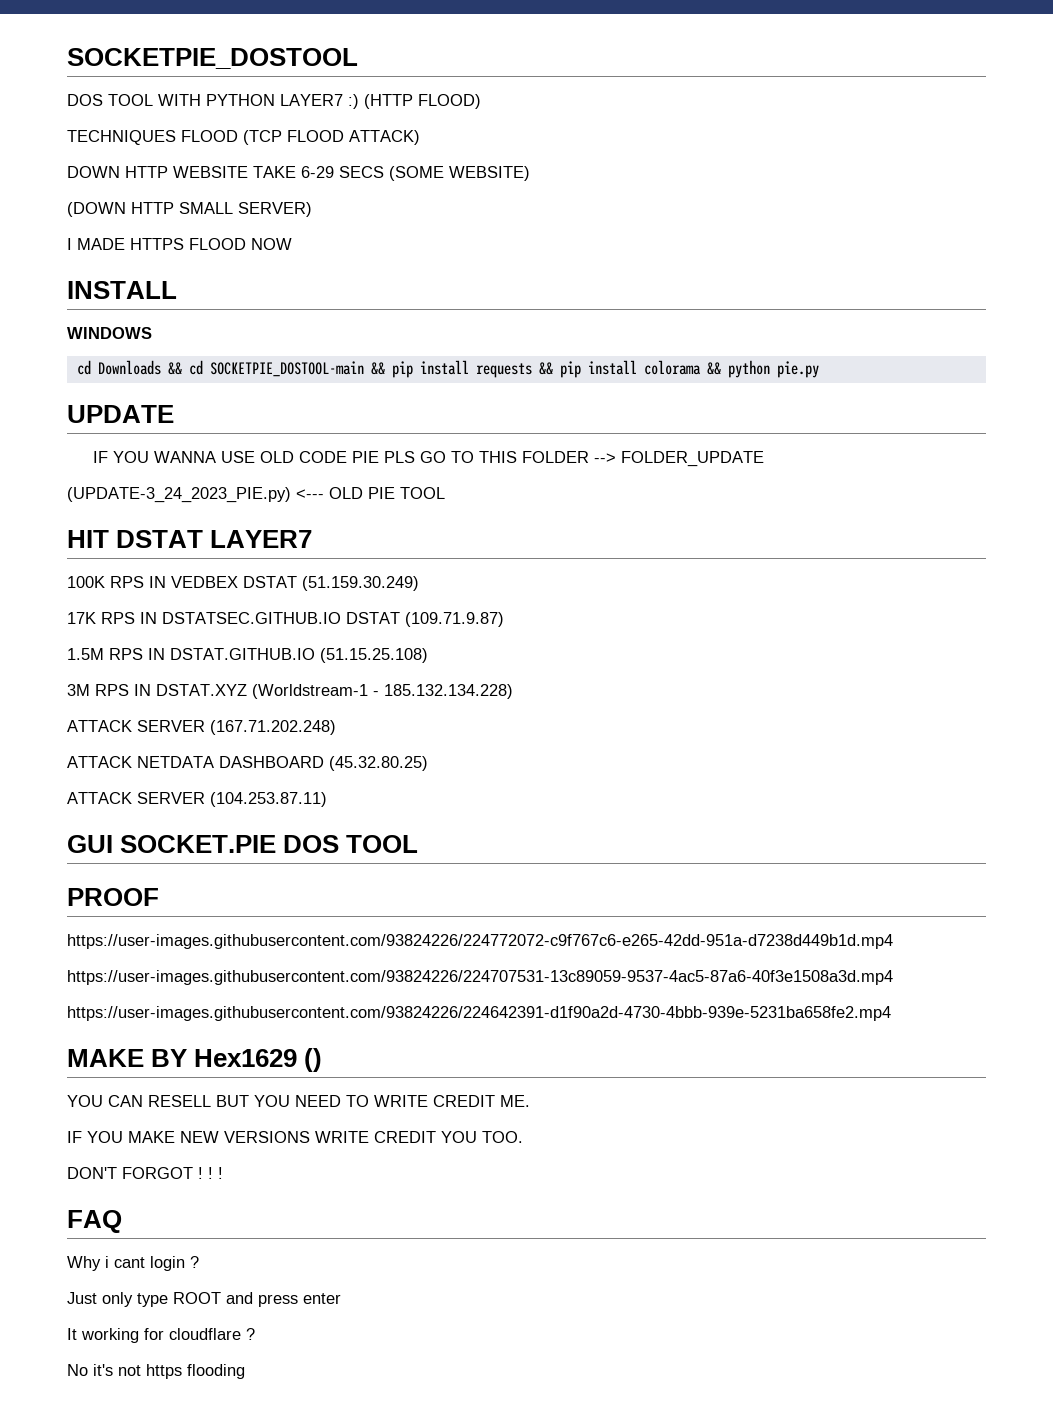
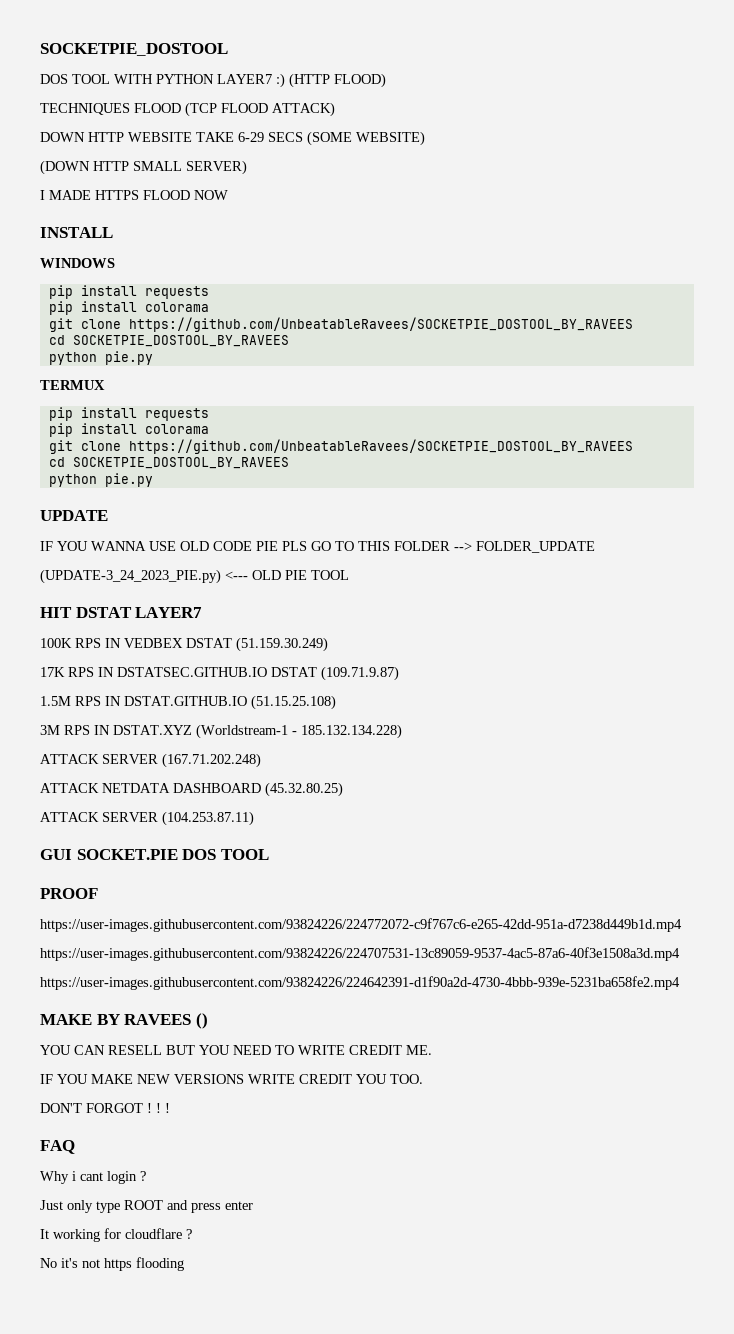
  WINDOWS
- cd Downloads && cd SOCKETPIE_DOSTOOL-main && pip install requests && pip install colorama && python pie.py
+ pip install requests
+ pip install colorama
+ git clone https://github.com/UnbeatableRavees/SOCKETPIE_DOSTOOL_BY_RAVEES
+ cd SOCKETPIE_DOSTOOL_BY_RAVEES
+ python pie.py
+ TERMUX
+ pip install requests
+ pip install colorama
+ git clone https://github.com/UnbeatableRavees/SOCKETPIE_DOSTOOL_BY_RAVEES
+ cd SOCKETPIE_DOSTOOL_BY_RAVEES
+ python pie.py
- MAKE BY Hex1629 ()
+ MAKE BY RAVEES ()

